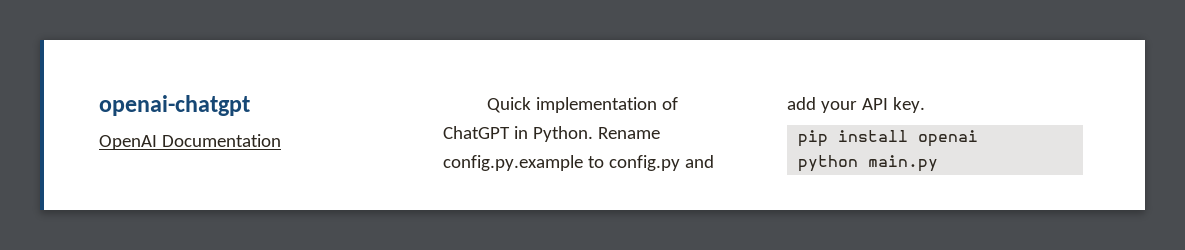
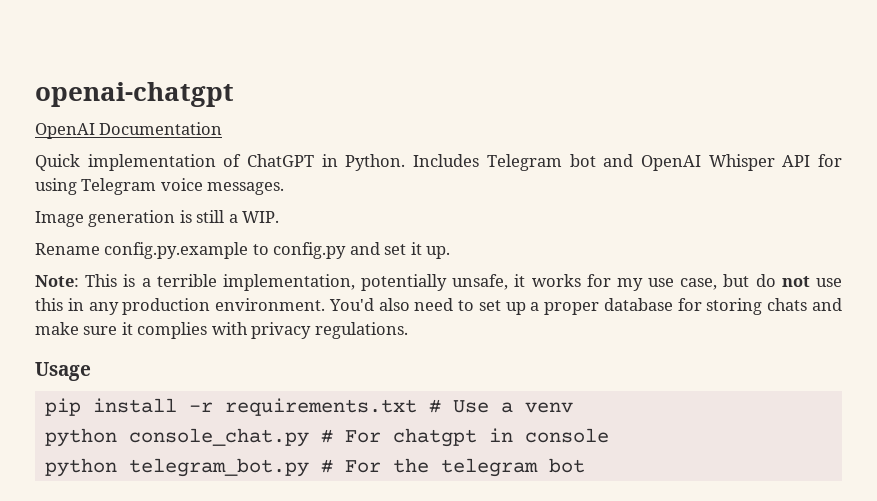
- Quick implementation of ChatGPT in Python. Rename config.py.example to config.py and add your API key.
- pip install openai
- python main.py
+ Quick implementation of ChatGPT in Python. Includes Telegram bot and OpenAI Whisper API for using Telegram voice messages.
+ Image generation is still a WIP.
+ Rename config.py.example to config.py and set it up.
+ Note: This is a terrible implementation, potentially unsafe, it works for my use case, but do not use this in any production environment. You'd also need to set up a proper database for storing chats and make sure it complies with privacy regulations.
+ Usage
+ pip install -r requirements.txt # Use a venv
+ python console_chat.py # For chatgpt in console
+ python telegram_bot.py # For the telegram bot

